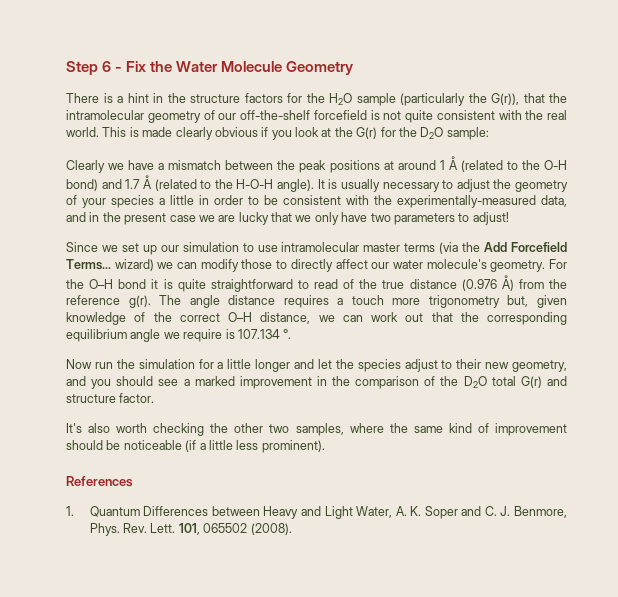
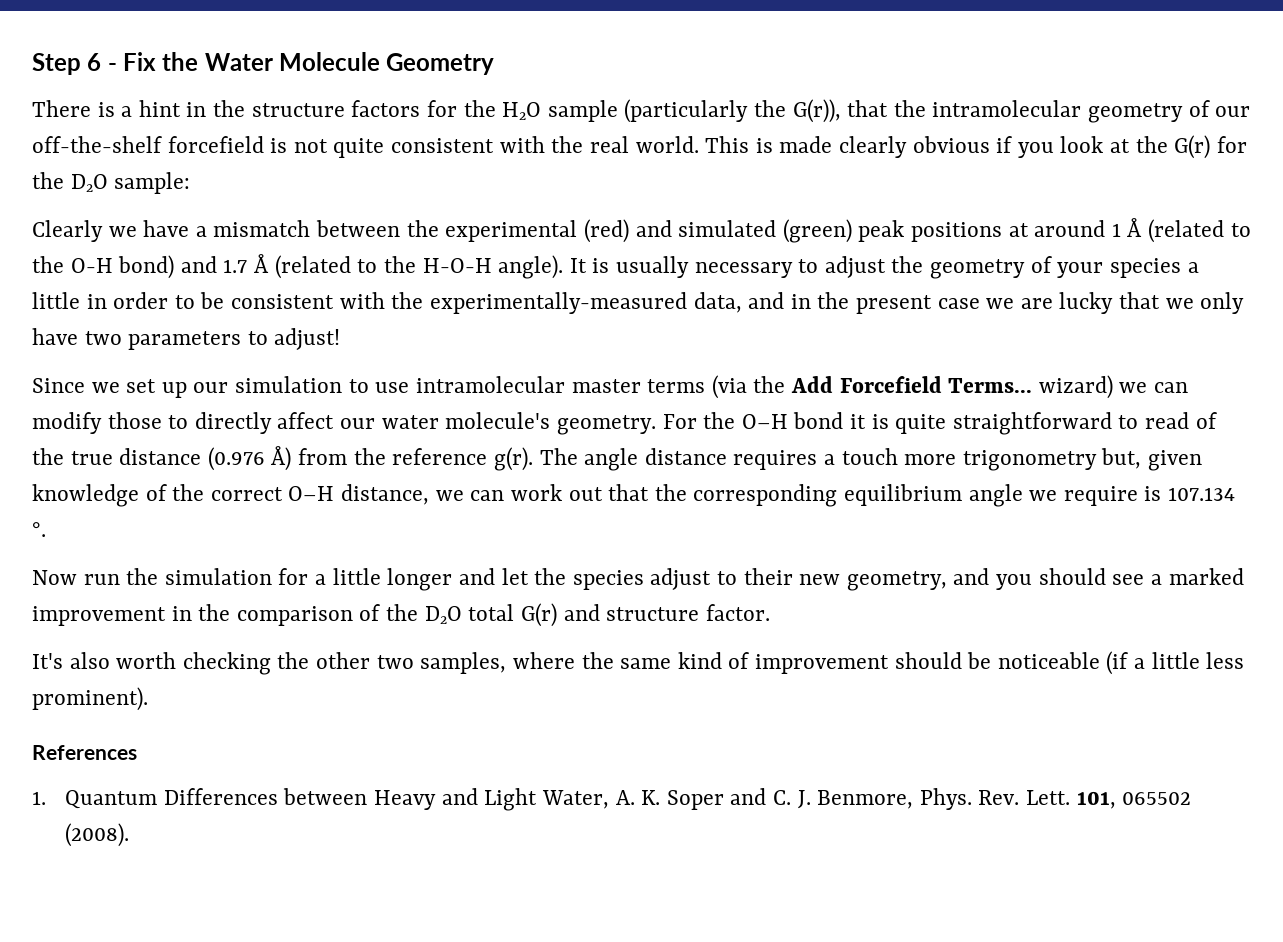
- Clearly we have a mismatch between the peak positions at around 1 Å (related to the O-H bond) and 1.7 Å (related to the H-O-H angle).
+ Clearly we have a mismatch between the experimental (red) and simulated (green) peak positions at around 1 Å (related to the O-H bond) and 1.7 Å (related to the H-O-H angle).

